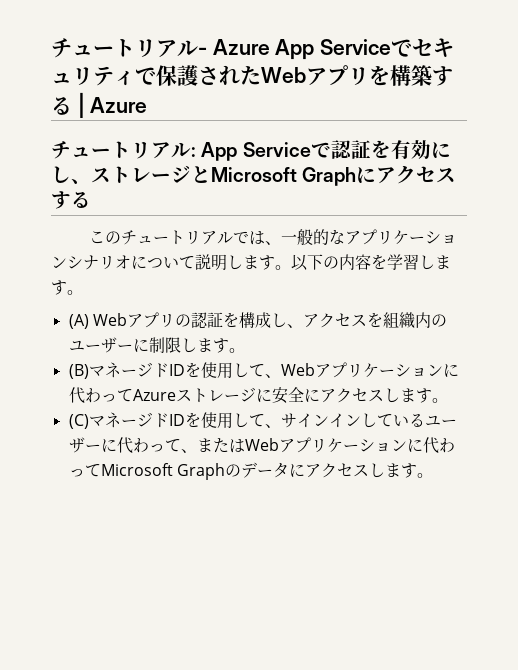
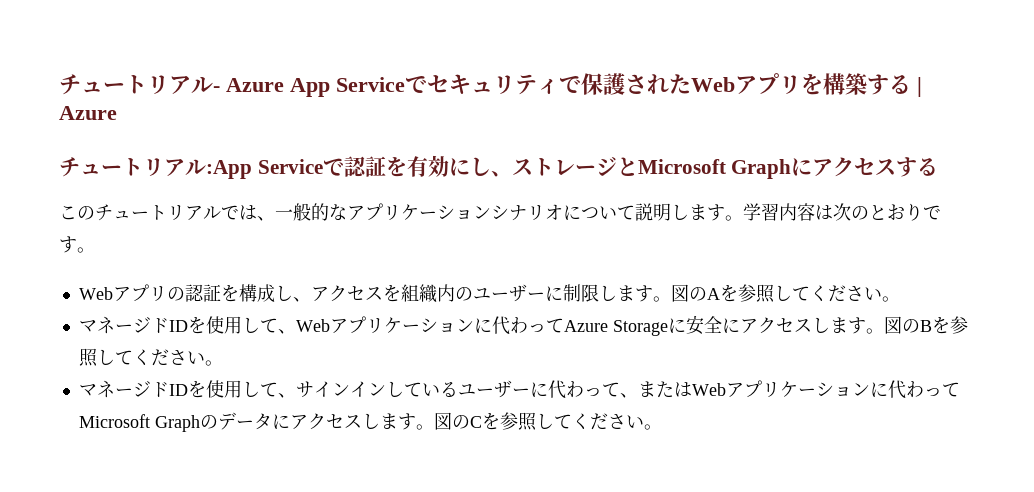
- チュートリアル: App Serviceで認証を有効にし、ストレージとMicrosoft Graphにアクセスする
+ チュートリアル:App Serviceで認証を有効にし、ストレージとMicrosoft Graphにアクセスする
- 以下の内容を学習します。
- (A) Webアプリの認証を構成し、アクセスを組織内のユーザーに制限します。
- (B)マネージドIDを使用して、Webアプリケーションに代わってAzureストレージに安全にアクセスします。
- (C)マネージドIDを使用して、サインインしているユーザーに代わって、またはWebアプリケーションに代わってMicrosoft Graphのデータにアクセスします。
+ 学習内容は次のとおりです。
+ Webアプリの認証を構成し、アクセスを組織内のユーザーに制限します。図のAを参照してください。
+ マネージドIDを使用して、Webアプリケーションに代わってAzure Storageに安全にアクセスします。図のBを参照してください。
+ マネージドIDを使用して、サインインしているユーザーに代わって、またはWebアプリケーションに代わってMicrosoft Graphのデータにアクセスします。
+ 図のCを参照してください。

